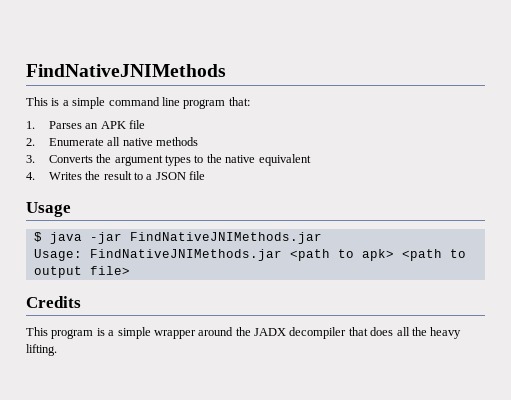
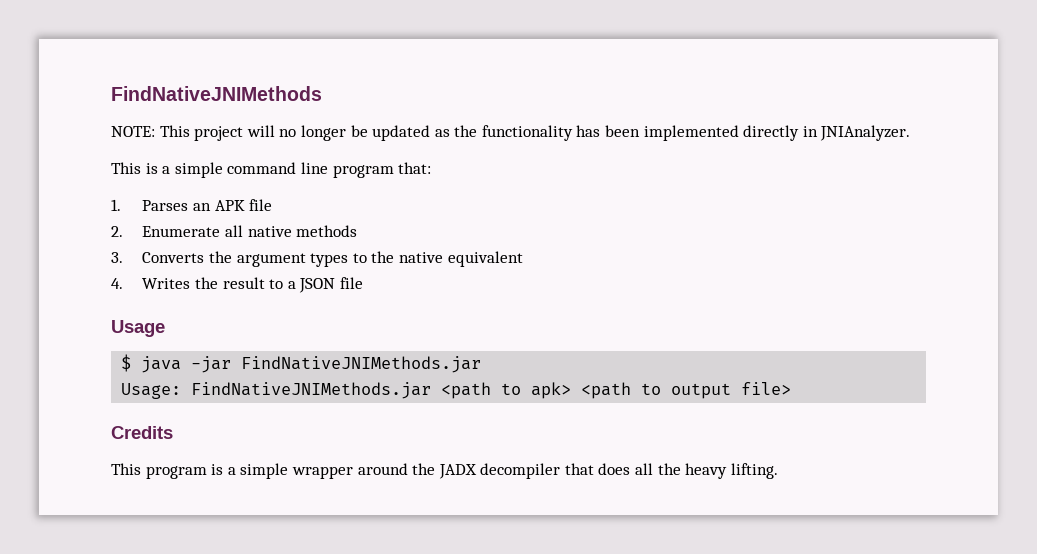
+ NOTE: This project will no longer be updated as the functionality has been implemented directly in JNIAnalyzer.

